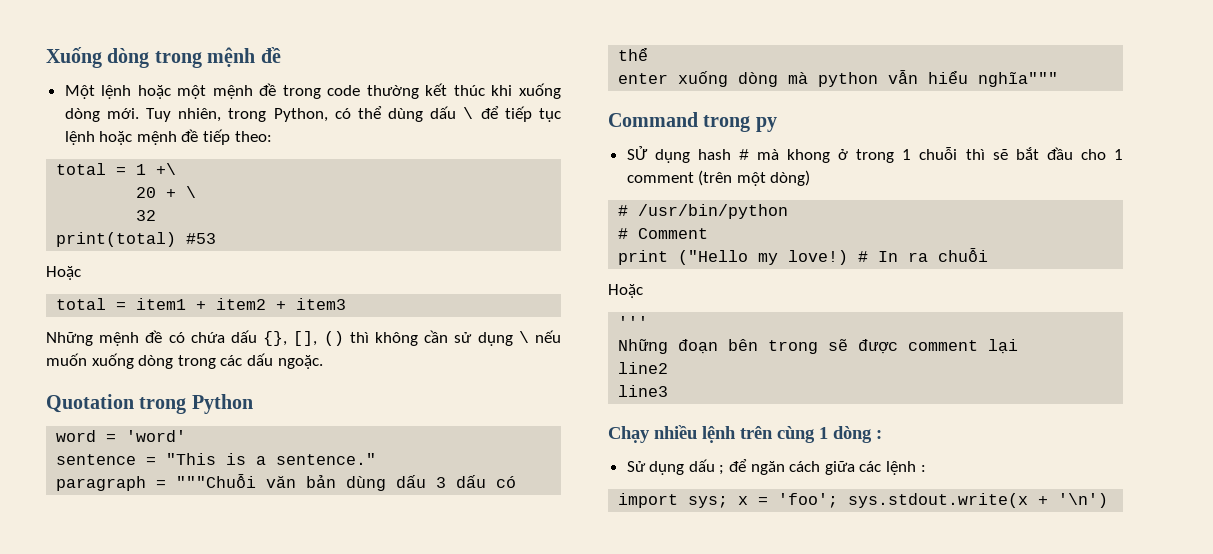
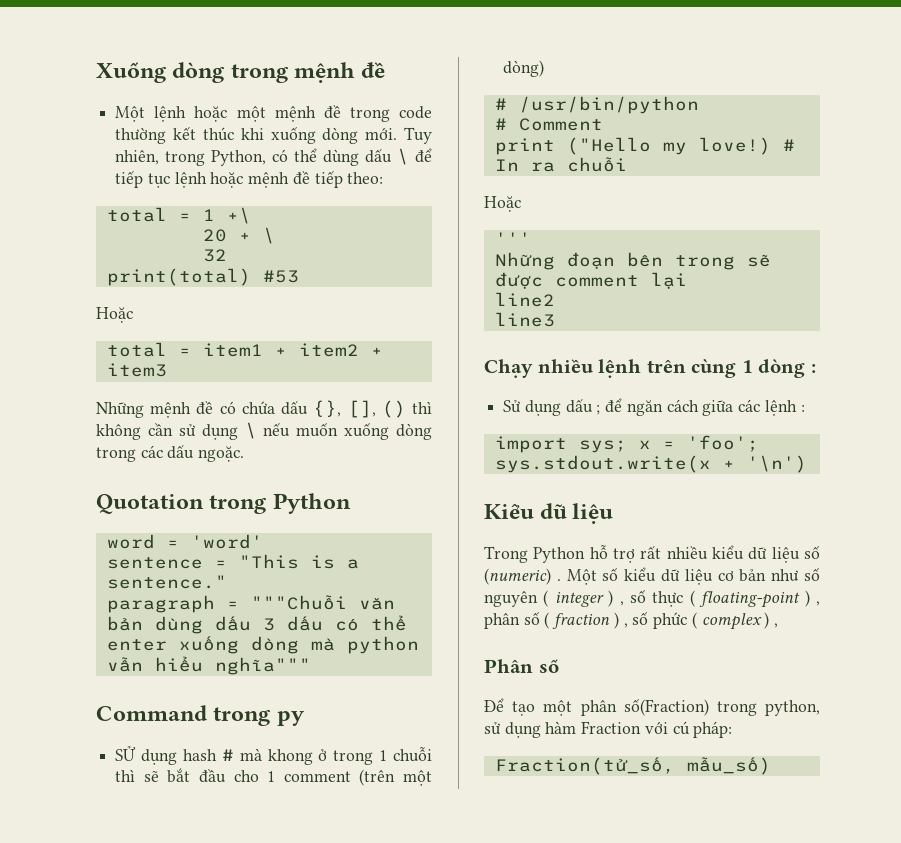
+ Kiểu dữ liệu
+ Trong Python hỗ trợ rất nhiều kiểu dữ liệu số (numeric) . Một số kiểu dữ liệu cơ bản như số nguyên ( integer ) , số thực ( floating-point ) , phân số ( fraction ) , số phức ( complex ) ,
+ Phân số
+ Để tạo một phân số(Fraction) trong python, sử dụng hàm Fraction với cú pháp:
+ Fraction(tử_số, mẫu_số)

